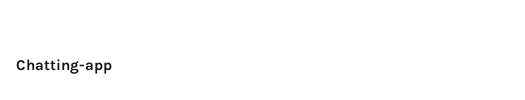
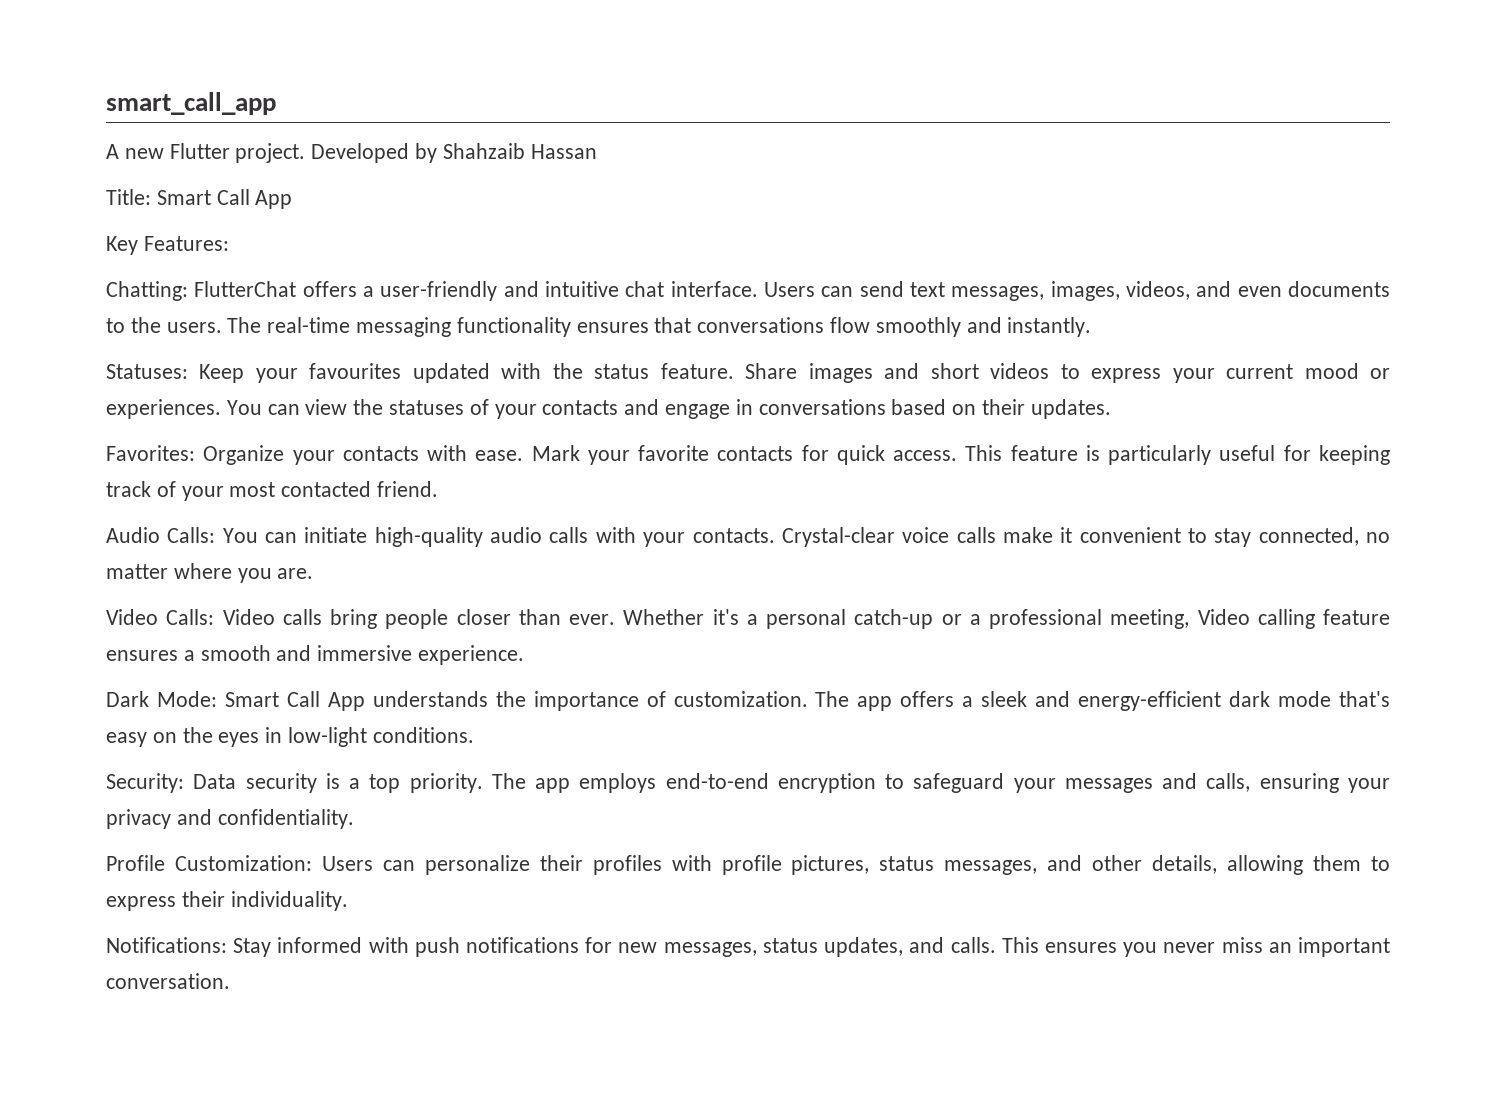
- Chatting-app
+ smart_call_app
+ A new Flutter project. Developed by Shahzaib Hassan
+ Title: Smart Call App
+ Key Features:
+ Chatting: FlutterChat offers a user-friendly and intuitive chat interface. Users can send text messages, images, videos, and even documents to the users. The real-time messaging functionality ensures that conversations flow smoothly and instantly.
+ Statuses: Keep your favourites updated with the status feature. Share images and short videos to express your current mood or experiences. You can view the statuses of your contacts and engage in conversations based on their updates.
+ Favorites: Organize your contacts with ease. Mark your favorite contacts for quick access. This feature is particularly useful for keeping track of your most contacted friend.
+ Audio Calls: You can initiate high-quality audio calls with your contacts. Crystal-clear voice calls make it convenient to stay connected, no matter where you are.
+ Video Calls: Video calls bring people closer than ever. Whether it's a personal catch-up or a professional meeting, Video calling feature ensures a smooth and immersive experience.
+ Dark Mode: Smart Call App understands the importance of customization. The app offers a sleek and energy-efficient dark mode that's easy on the eyes in low-light conditions.
+ Security: Data security is a top priority. The app employs end-to-end encryption to safeguard your messages and calls, ensuring your privacy and confidentiality.
+ Profile Customization: Users can personalize their profiles with profile pictures, status messages, and other details, allowing them to express their individuality.
+ Notifications: Stay informed with push notifications for new messages, status updates, and calls. This ensures you never miss an important conversation.

